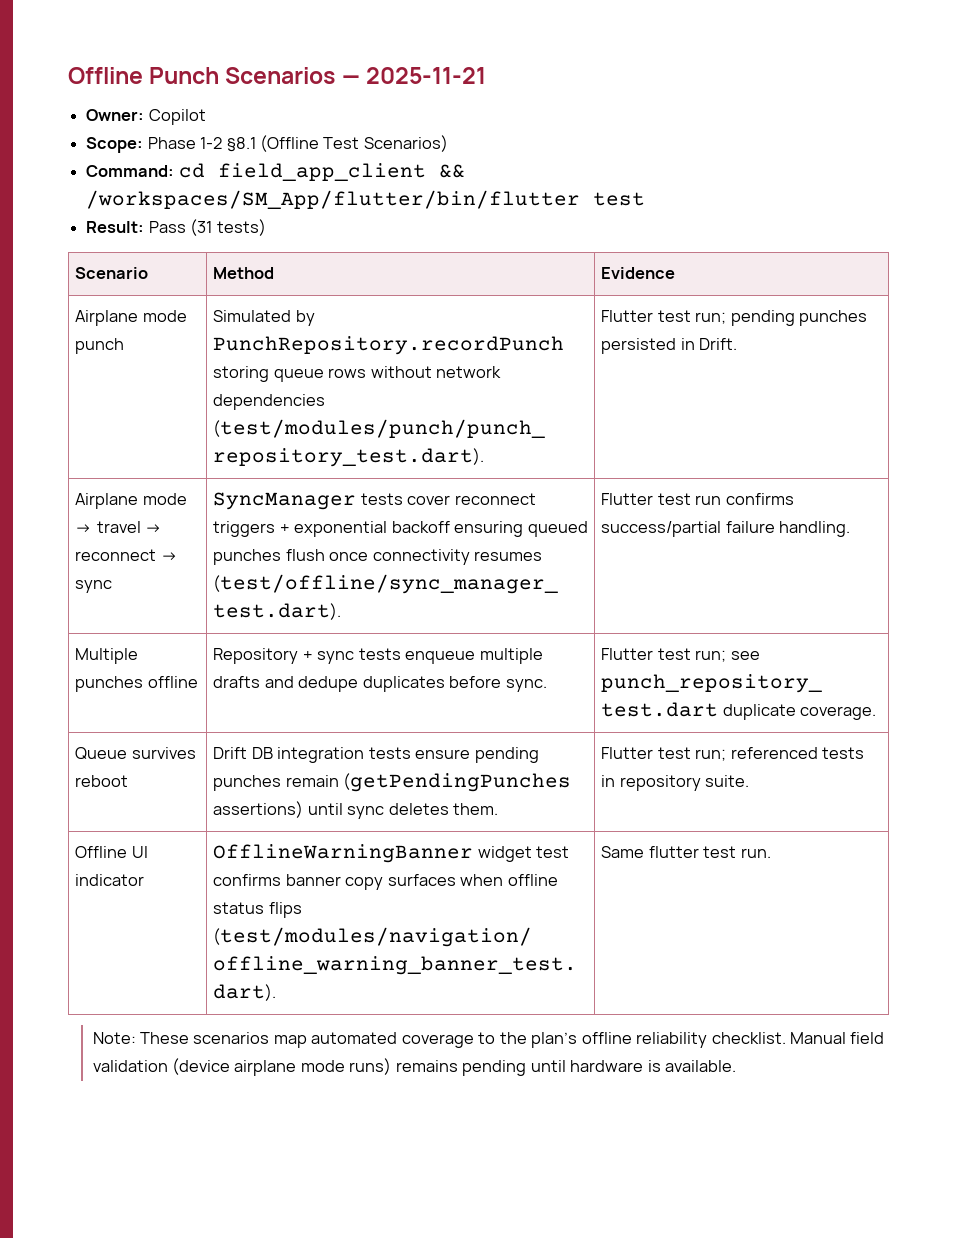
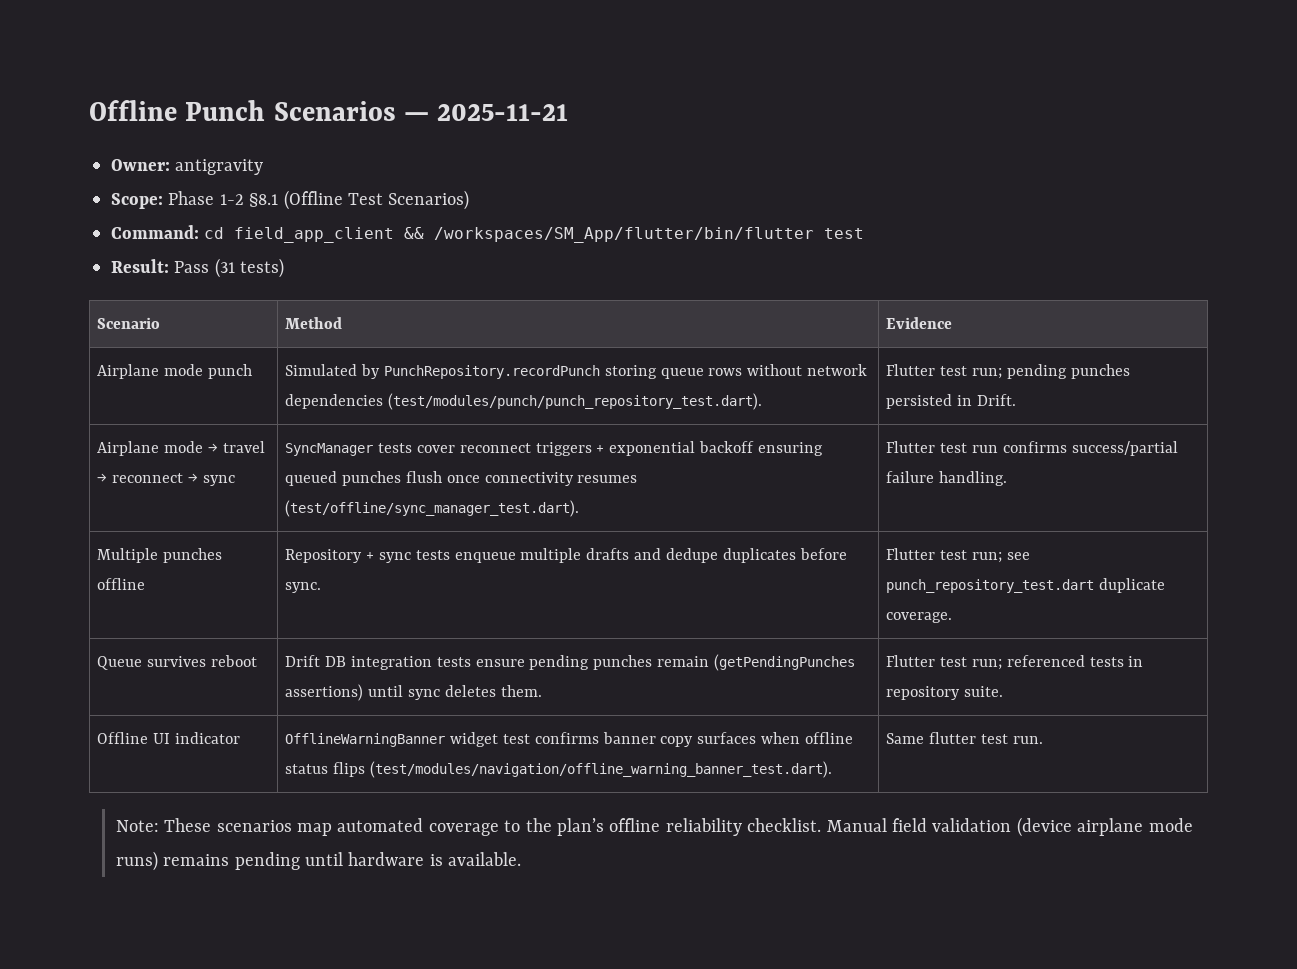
- Owner: Copilot
+ Owner: antigravity

